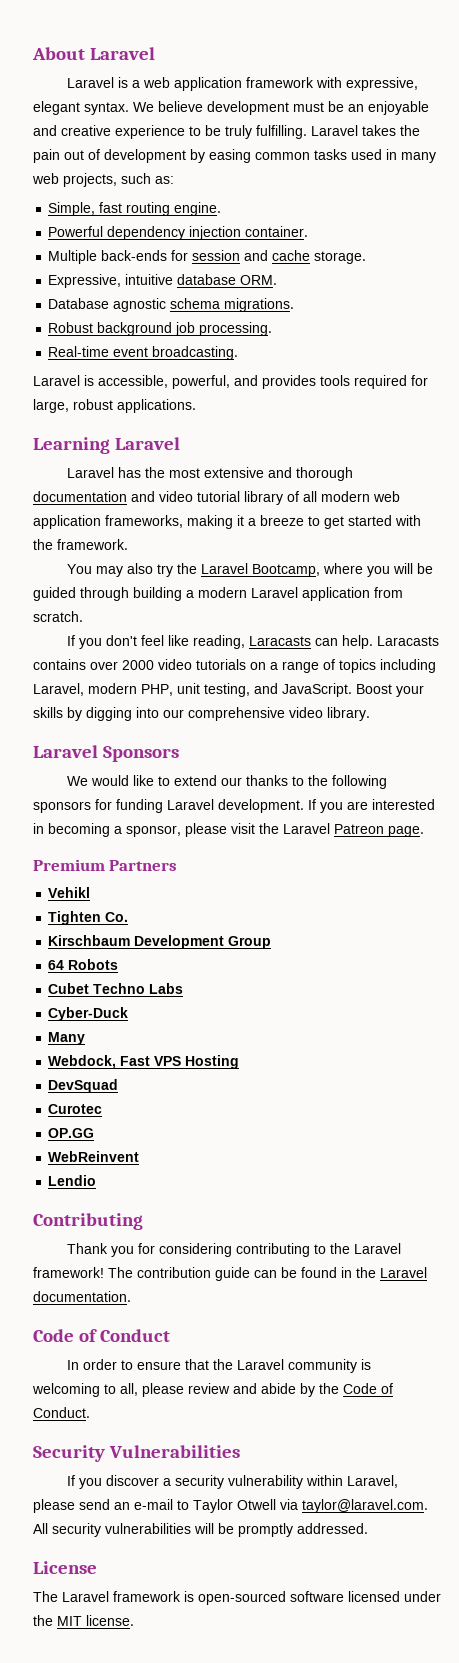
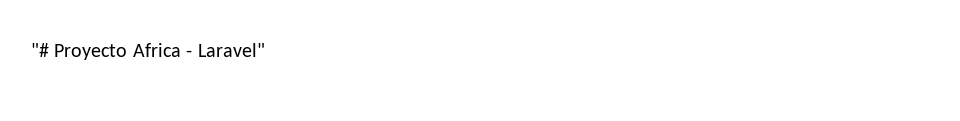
- About Laravel
- Laravel is a web application framework with expressive, elegant syntax. We believe development must be an enjoyable and creative experience to be truly fulfilling. Laravel takes the pain out of development by easing common tasks used in many web projects, such as:
- Simple, fast routing engine.
- Powerful dependency injection container.
- Multiple back-ends for session and cache storage.
- Expressive, intuitive database ORM.
- Database agnostic schema migrations.
- Robust background job processing.
- Real-time event broadcasting.
- Laravel is accessible, powerful, and provides tools required for large, robust applications.
- Learning Laravel
- Laravel has the most extensive and thorough documentation and video tutorial library of all modern web application frameworks, making it a breeze to get started with the framework.
- You may also try the Laravel Bootcamp, where you will be guided through building a modern Laravel application from scratch.
- If you don't feel like reading, Laracasts can help. Laracasts contains over 2000 video tutorials on a range of topics including Laravel, modern PHP, unit testing, and JavaScript. Boost your skills by digging into our comprehensive video library.
- Laravel Sponsors
- We would like to extend our thanks to the following sponsors for funding Laravel development. If you are interested in becoming a sponsor, please visit the Laravel Patreon page.
- Premium Partners
- Vehikl
- Tighten Co.
- Kirschbaum Development Group
- 64 Robots
- Cubet Techno Labs
- Cyber-Duck
- Many
- Webdock, Fast VPS Hosting
- DevSquad
- Curotec
- OP.GG
- WebReinvent
- Lendio
- Contributing
- Thank you for considering contributing to the Laravel framework! The contribution guide can be found in the Laravel documentation.
- Code of Conduct
- In order to ensure that the Laravel community is welcoming to all, please review and abide by the Code of Conduct.
- Security Vulnerabilities
- If you discover a security vulnerability within Laravel, please send an e-mail to Taylor Otwell via taylor@laravel.com. All security vulnerabilities will be promptly addressed.
- License
- The Laravel framework is open-sourced software licensed under the MIT license.
+ "# Proyecto Africa - Laravel"

